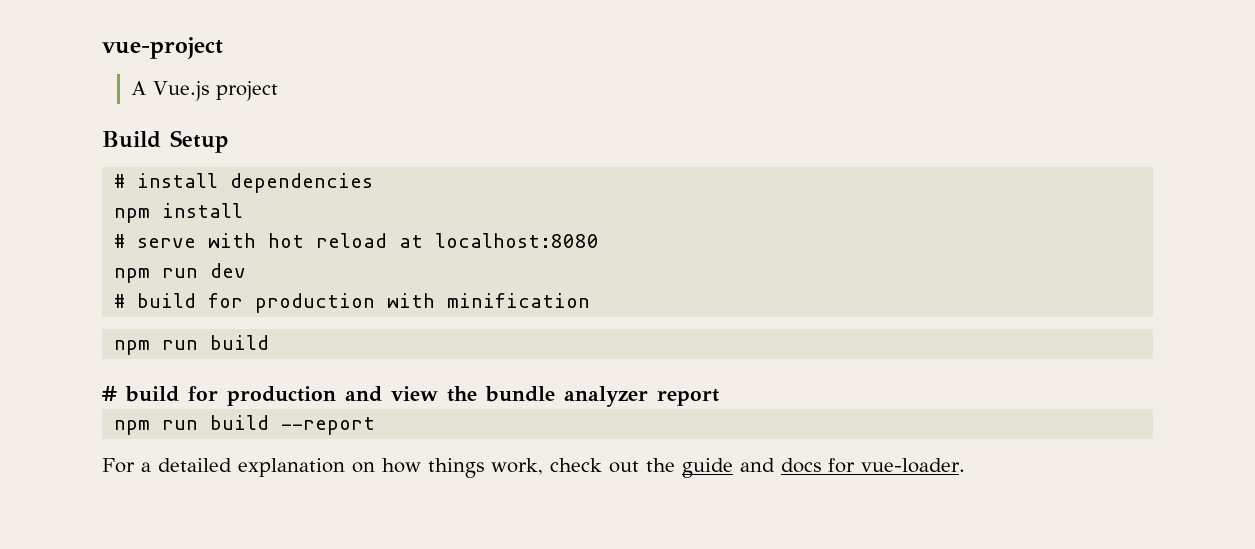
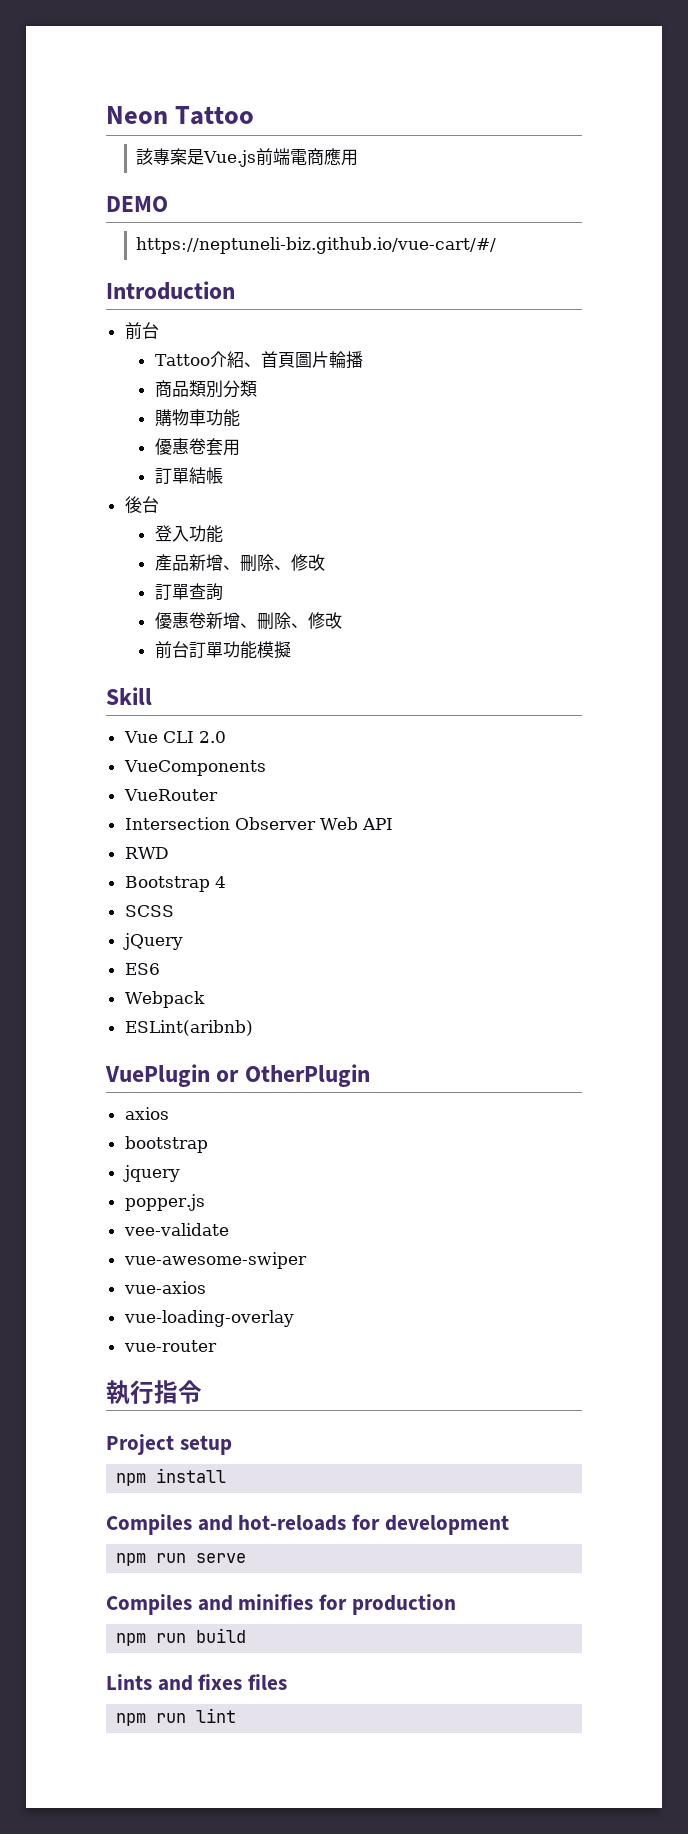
- vue-project
- A Vue.js project
- Build Setup
- # install dependencies
+ Neon Tattoo
+ 該專案是Vue.js前端電商應用
+ DEMO
+ https://neptuneli-biz.github.io/vue-cart/#/
+ Introduction
+ 前台
+ Tattoo介紹、首頁圖片輪播
+ 商品類別分類
+ 購物車功能
+ 優惠卷套用
+ 訂單結帳
+ 後台
+ 登入功能
+ 產品新增、刪除、修改
+ 訂單查詢
+ 優惠卷新增、刪除、修改
+ 前台訂單功能模擬
+ Skill
+ Vue CLI 2.0
+ VueComponents
+ VueRouter
+ Intersection Observer Web API
+ RWD
+ Bootstrap 4
+ SCSS
+ jQuery
+ ES6
+ Webpack
+ ESLint(aribnb)
+ VuePlugin or OtherPlugin
+ axios
+ bootstrap
+ jquery
+ popper.js
+ vee-validate
+ vue-awesome-swiper
+ vue-axios
+ vue-loading-overlay
+ vue-router
+ 執行指令
+ Project setup
  npm install
- # serve with hot reload at localhost:8080
- npm run dev
- # build for production with minification
+ Compiles and hot-reloads for development
+ npm run serve
+ Compiles and minifies for production
- # build for production and view the bundle analyzer report
- npm run build --report
- For a detailed explanation on how things work, check out the guide and docs for vue-loader.
+ Lints and fixes files
+ npm run lint

